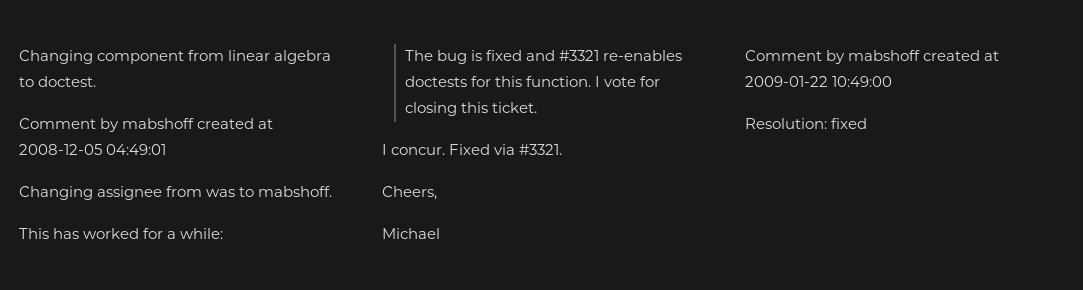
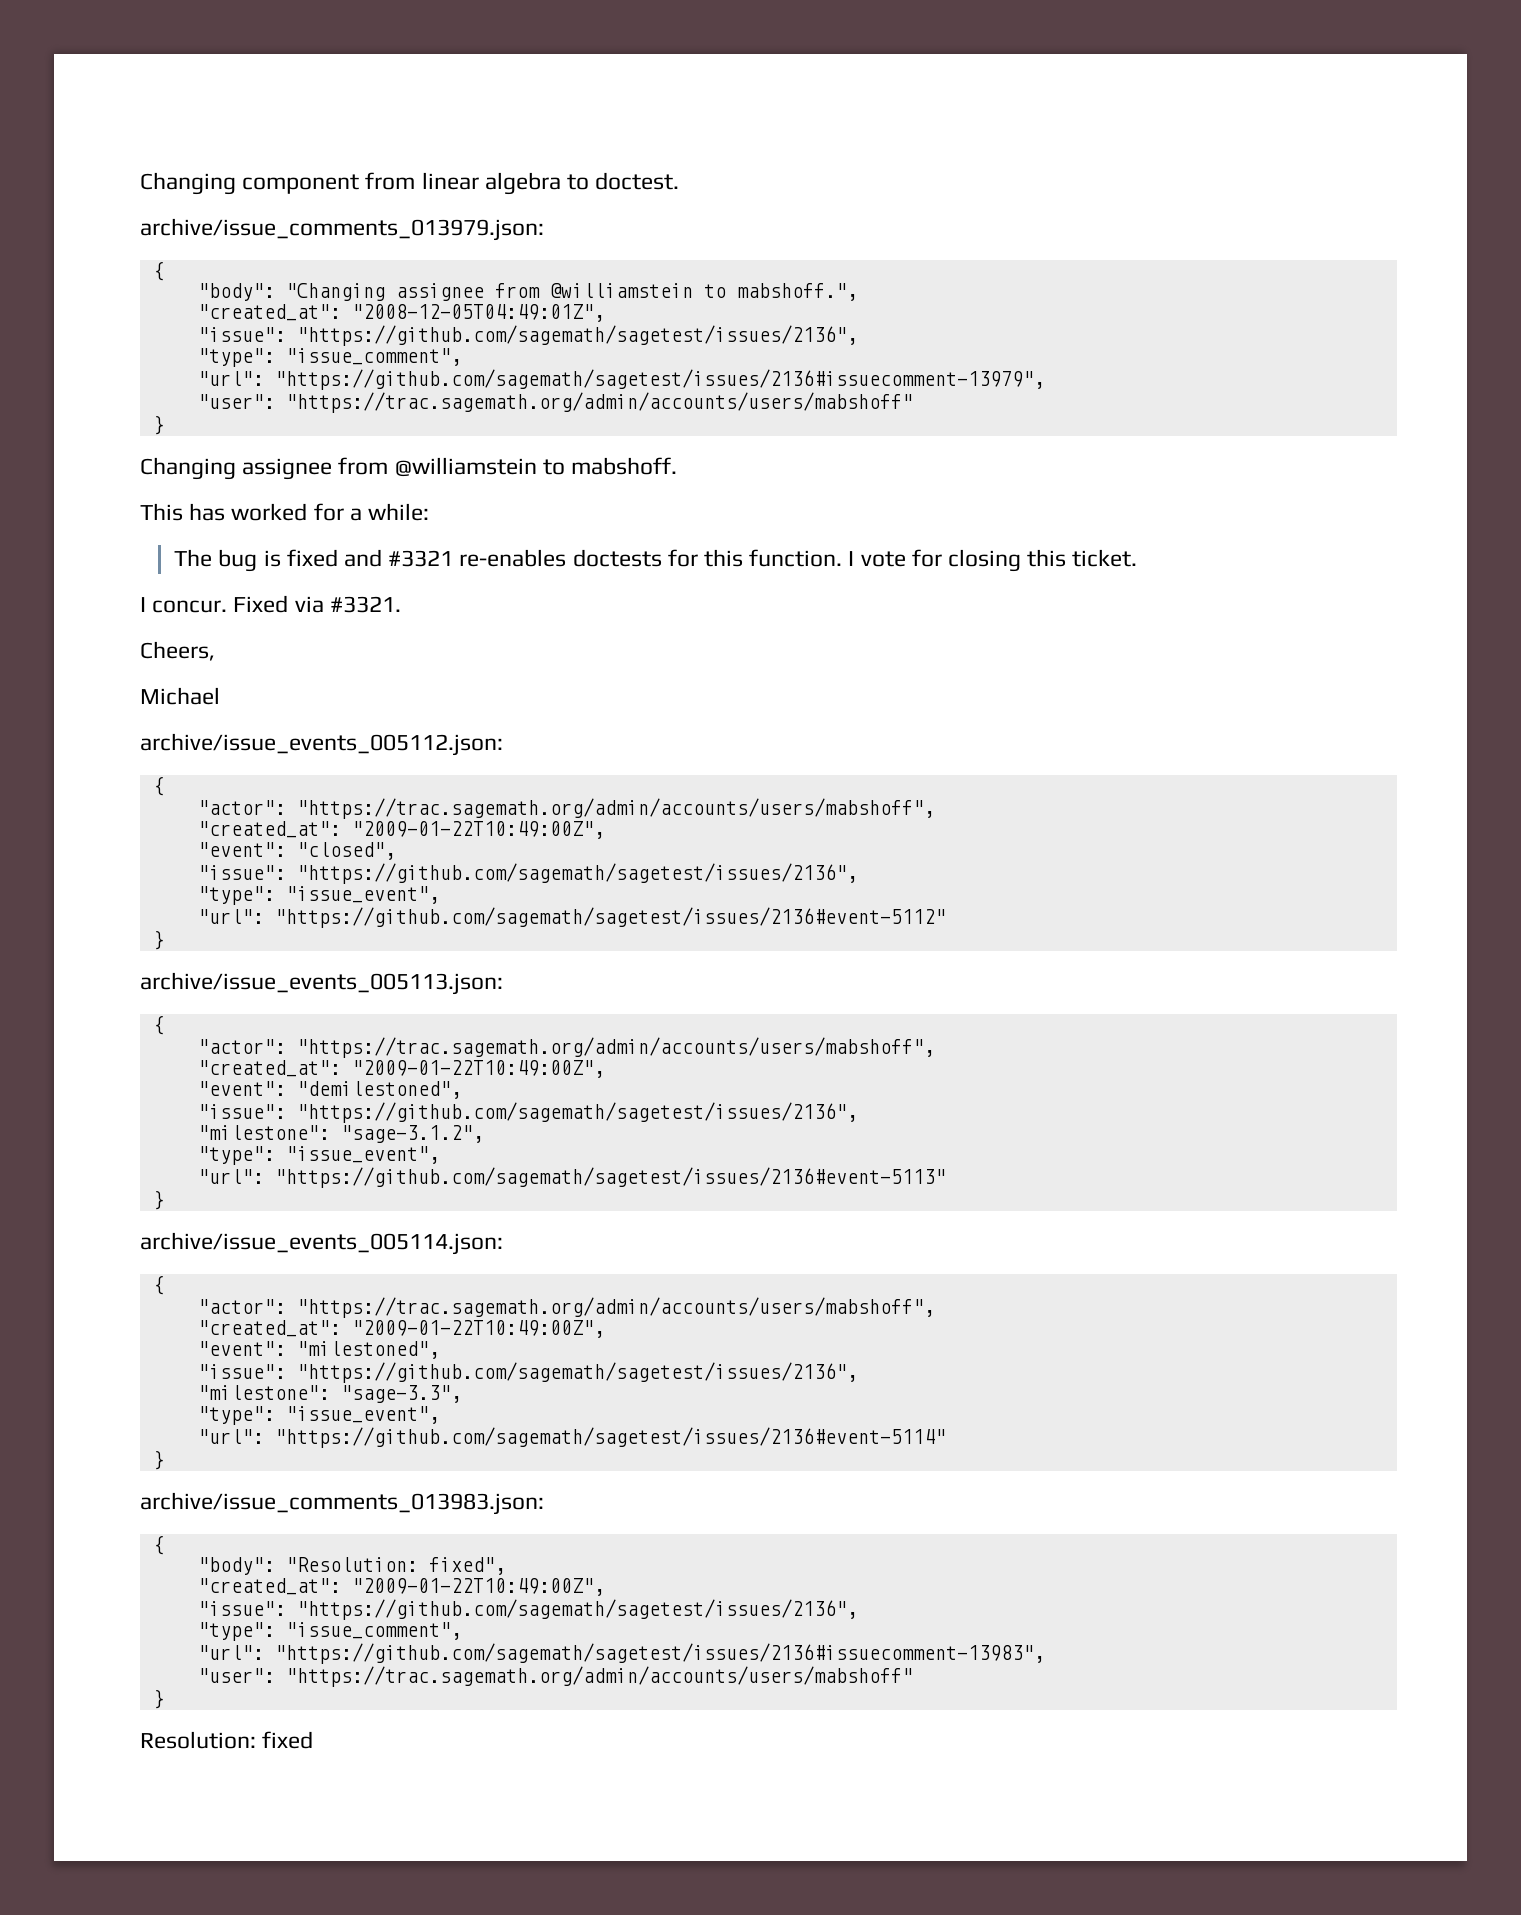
- Comment by mabshoff created at 2008-12-05 04:49:01
+ archive/issue_comments_013979.json:
+ {
+ "body": "Changing assignee from @williamstein to mabshoff.",
+ "created_at": "2008-12-05T04:49:01Z",
+ "issue": "https://github.com/sagemath/sagetest/issues/2136",
+ "type": "issue_comment",
+ "url": "https://github.com/sagemath/sagetest/issues/2136#issuecomment-13979",
+ "user": "https://trac.sagemath.org/admin/accounts/users/mabshoff"
+ }
- Changing assignee from was to mabshoff.
+ Changing assignee from @williamstein to mabshoff.
- Comment by mabshoff created at 2009-01-22 10:49:00
+ archive/issue_events_005112.json:
+ {
+ "actor": "https://trac.sagemath.org/admin/accounts/users/mabshoff",
+ "created_at": "2009-01-22T10:49:00Z",
+ "event": "closed",
+ "issue": "https://github.com/sagemath/sagetest/issues/2136",
+ "type": "issue_event",
+ "url": "https://github.com/sagemath/sagetest/issues/2136#event-5112"
+ }
+ archive/issue_events_005113.json:
+ {
+ "actor": "https://trac.sagemath.org/admin/accounts/users/mabshoff",
+ "created_at": "2009-01-22T10:49:00Z",
+ "event": "demilestoned",
+ "issue": "https://github.com/sagemath/sagetest/issues/2136",
+ "milestone": "sage-3.1.2",
+ "type": "issue_event",
+ "url": "https://github.com/sagemath/sagetest/issues/2136#event-5113"
+ }
+ archive/issue_events_005114.json:
+ {
+ "actor": "https://trac.sagemath.org/admin/accounts/users/mabshoff",
+ "created_at": "2009-01-22T10:49:00Z",
+ "event": "milestoned",
+ "issue": "https://github.com/sagemath/sagetest/issues/2136",
+ "milestone": "sage-3.3",
+ "type": "issue_event",
+ "url": "https://github.com/sagemath/sagetest/issues/2136#event-5114"
+ }
+ archive/issue_comments_013983.json:
+ {
+ "body": "Resolution: fixed",
+ "created_at": "2009-01-22T10:49:00Z",
+ "issue": "https://github.com/sagemath/sagetest/issues/2136",
+ "type": "issue_comment",
+ "url": "https://github.com/sagemath/sagetest/issues/2136#issuecomment-13983",
+ "user": "https://trac.sagemath.org/admin/accounts/users/mabshoff"
+ }

